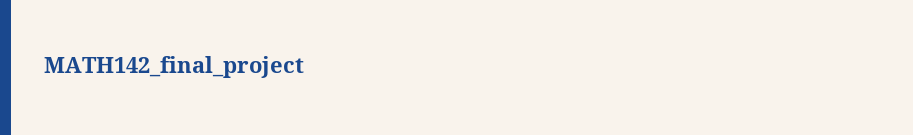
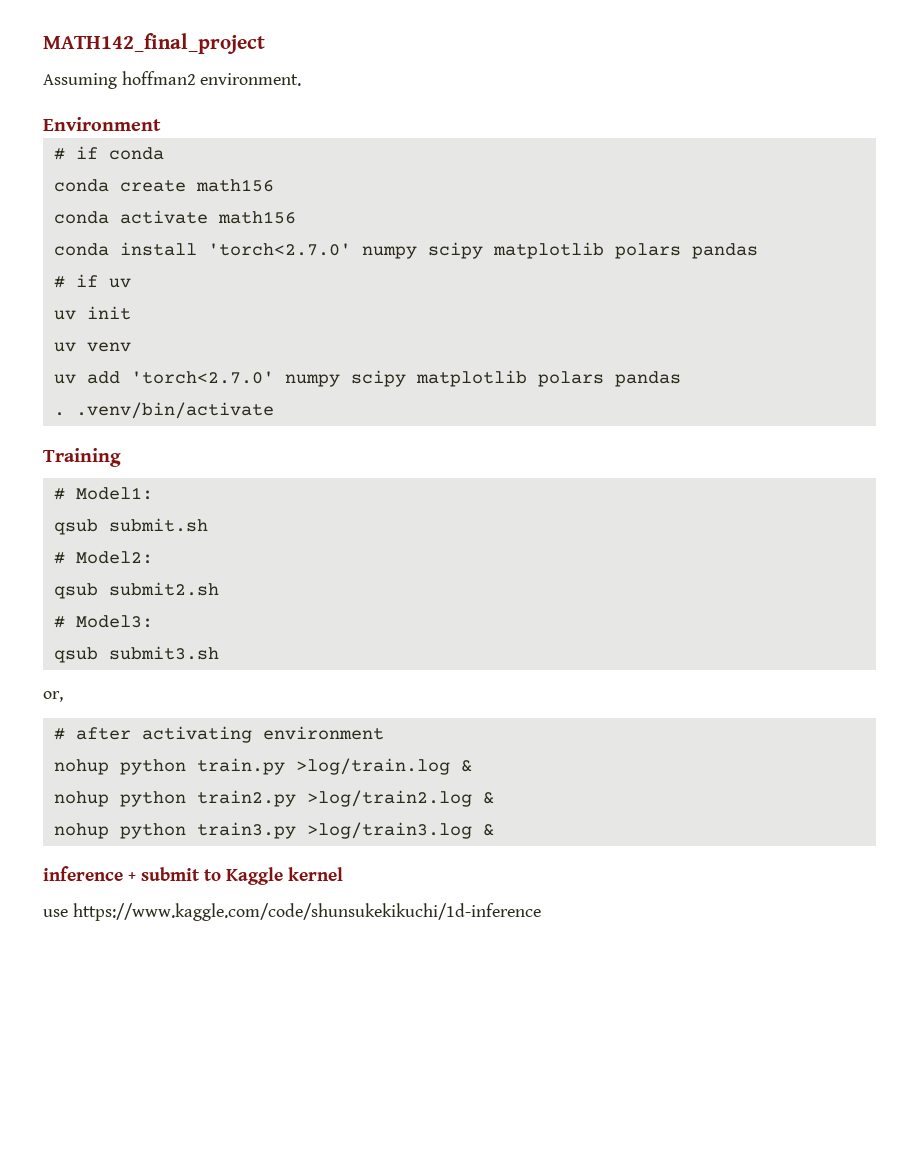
+ Assuming hoffman2 environment.
+ Environment
+ # if conda
+ conda create math156
+ conda activate math156
+ conda install 'torch<2.7.0' numpy scipy matplotlib polars pandas
+ # if uv
+ uv init
+ uv venv
+ uv add 'torch<2.7.0' numpy scipy matplotlib polars pandas
+ . .venv/bin/activate
+ Training
+ # Model1:
+ qsub submit.sh
+ # Model2:
+ qsub submit2.sh
+ # Model3:
+ qsub submit3.sh
+ or,
+ # after activating environment
+ nohup python train.py >log/train.log &
+ nohup python train2.py >log/train2.log &
+ nohup python train3.py >log/train3.log &
+ inference + submit to Kaggle kernel
+ use https://www.kaggle.com/code/shunsukekikuchi/1d-inference

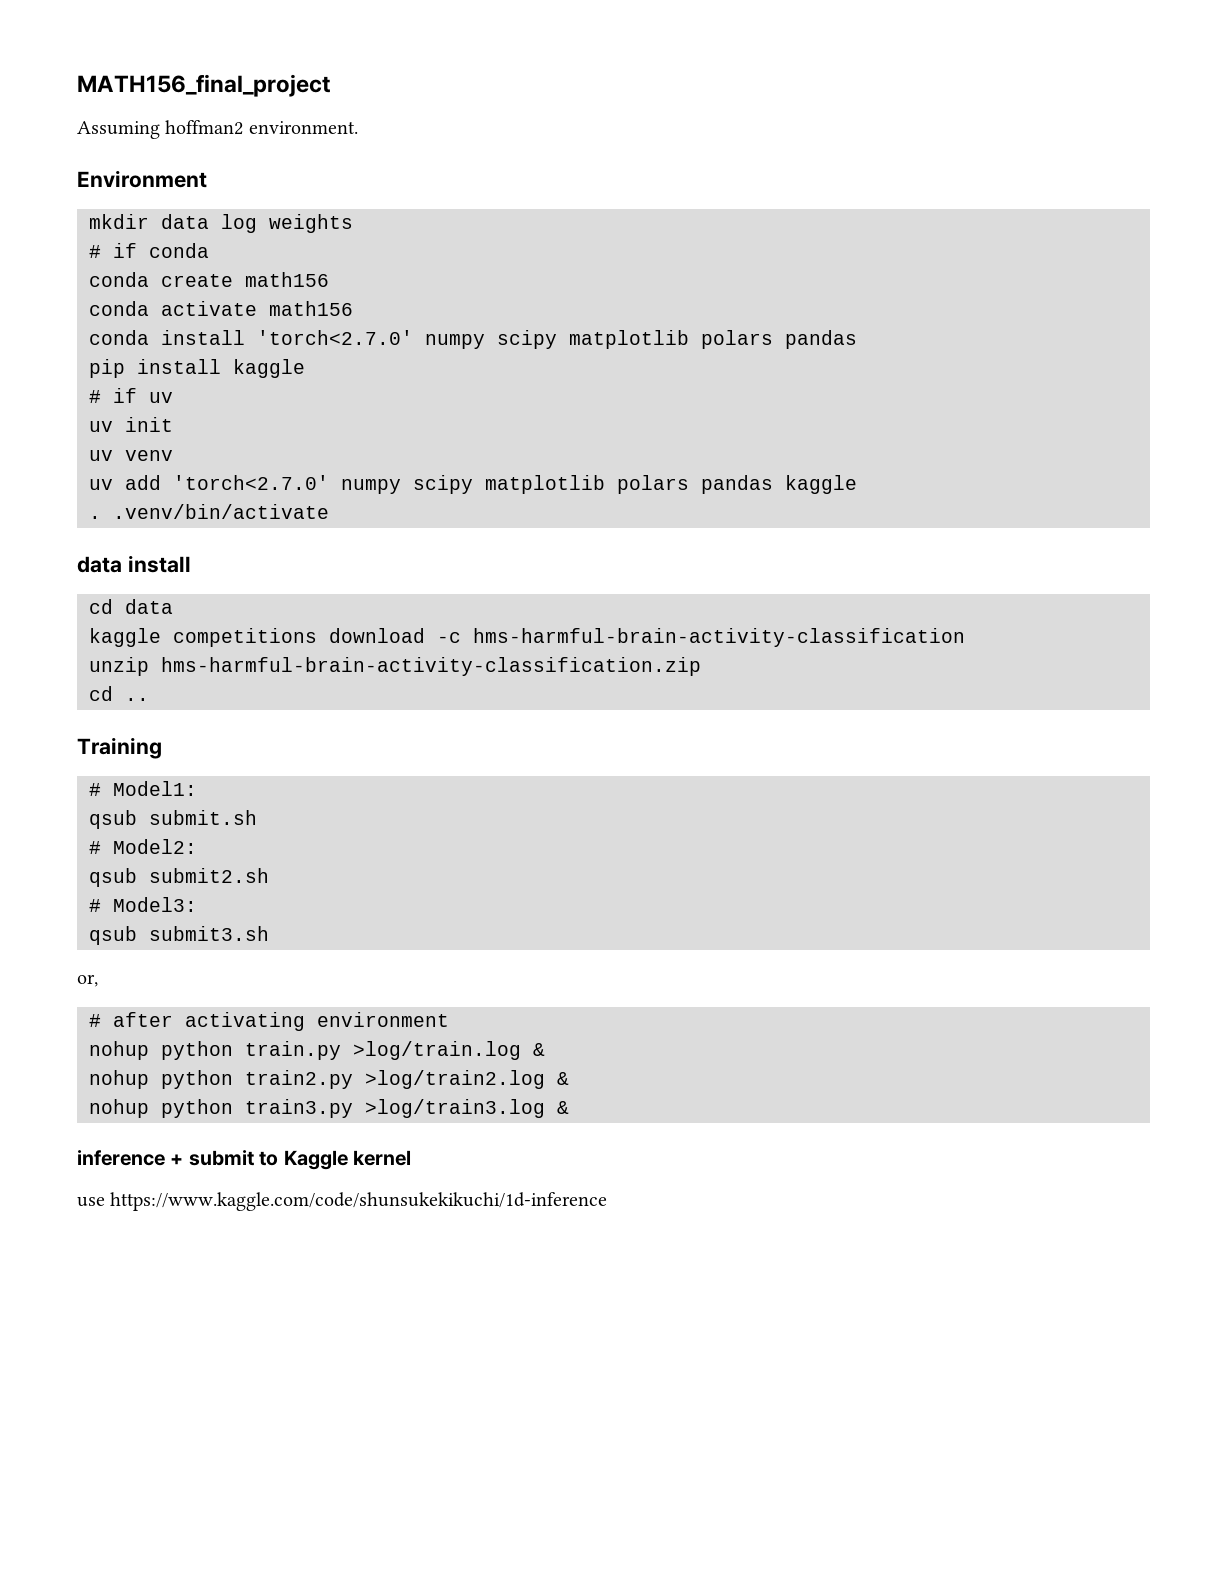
- MATH142_final_project
+ MATH156_final_project
+ mkdir data log weights
+ pip install kaggle
- uv add 'torch<2.7.0' numpy scipy matplotlib polars pandas
+ uv add 'torch<2.7.0' numpy scipy matplotlib polars pandas kaggle
+ data install
+ cd data
+ kaggle competitions download -c hms-harmful-brain-activity-classification
+ unzip hms-harmful-brain-activity-classification.zip
+ cd ..

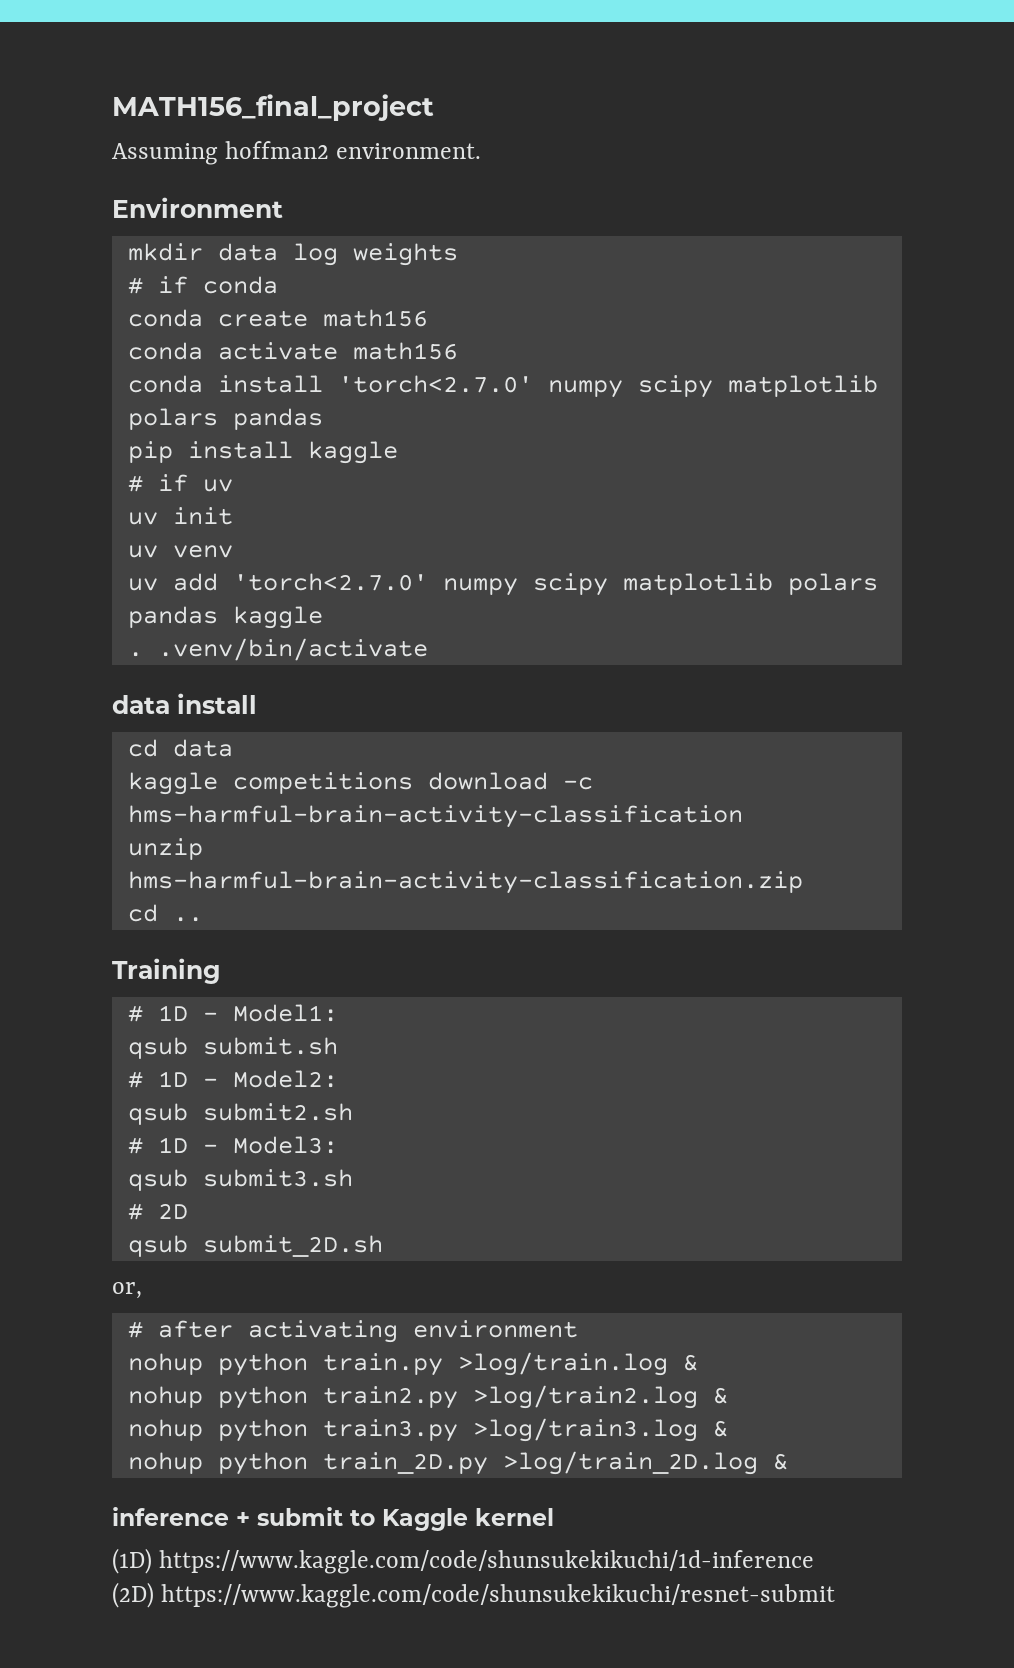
- # Model1:
+ # 1D - Model1:
- # Model2:
+ # 1D - Model2:
- # Model3:
+ # 1D - Model3:
+ # 2D
+ qsub submit_2D.sh
+ nohup python train_2D.py >log/train_2D.log &
- use https://www.kaggle.com/code/shunsukekikuchi/1d-inference
+ (1D) https://www.kaggle.com/code/shunsukekikuchi/1d-inference
+ (2D) https://www.kaggle.com/code/shunsukekikuchi/resnet-submit

